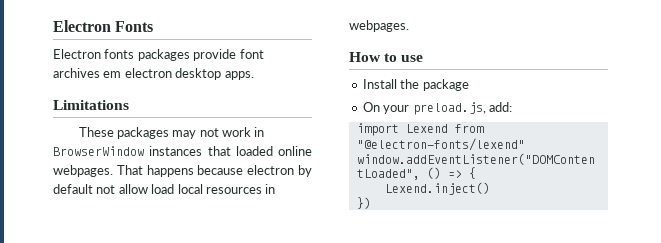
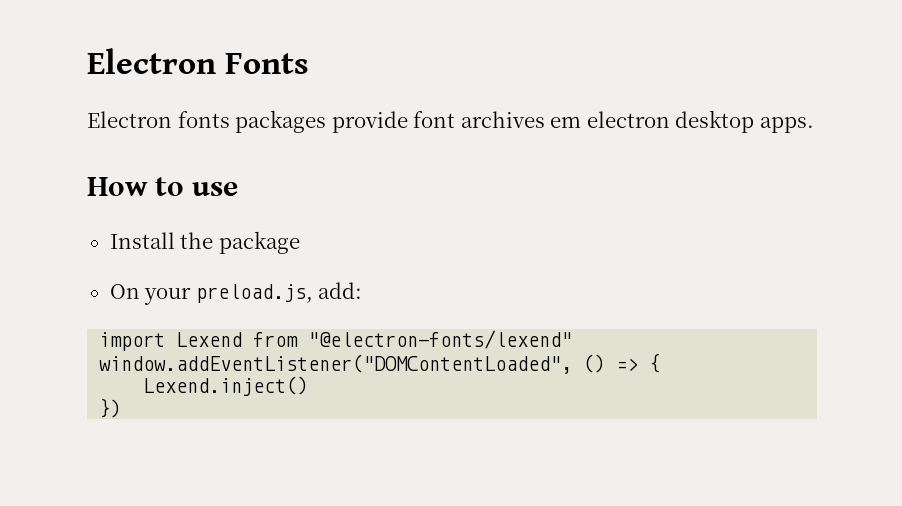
- Limitations
- These packages may not work in BrowserWindow instances that loaded online webpages. That happens because electron by default not allow load local resources in webpages.

